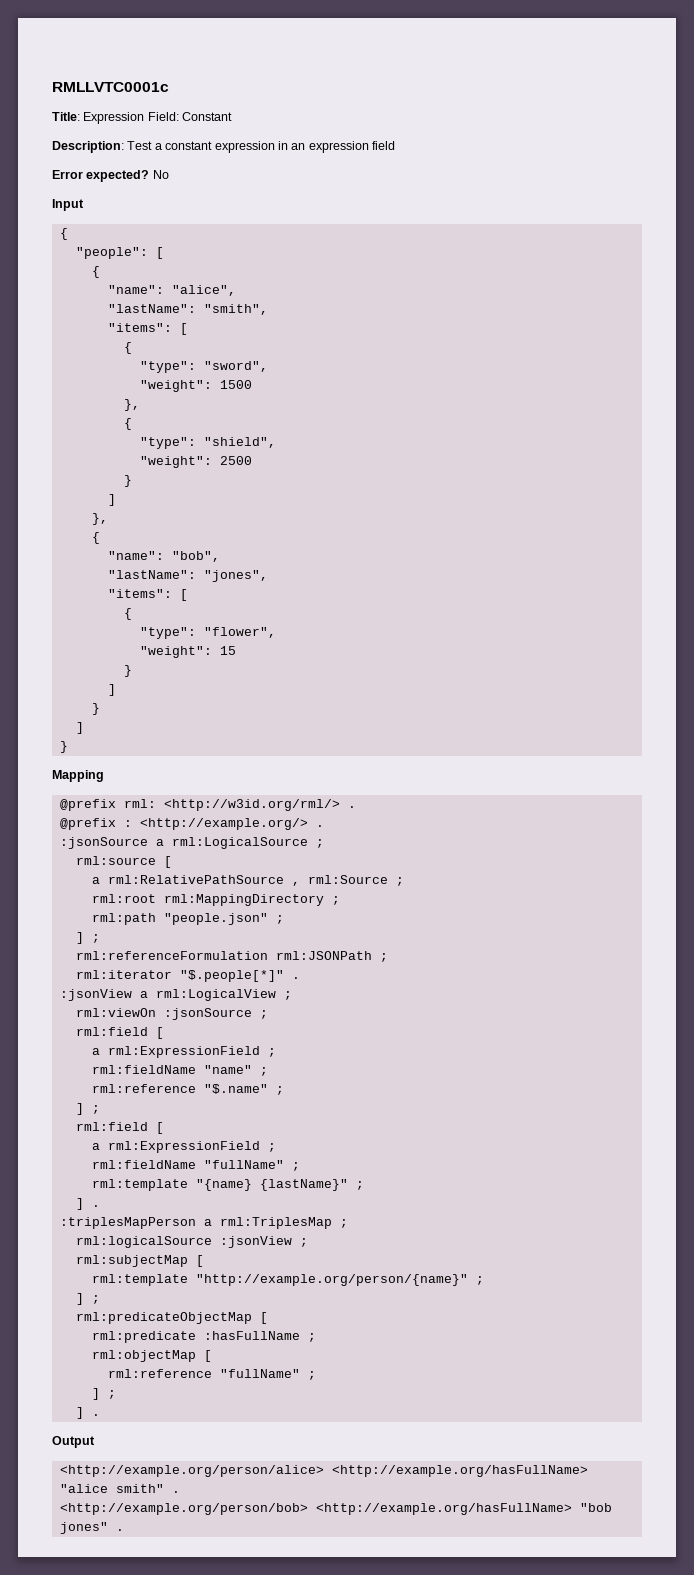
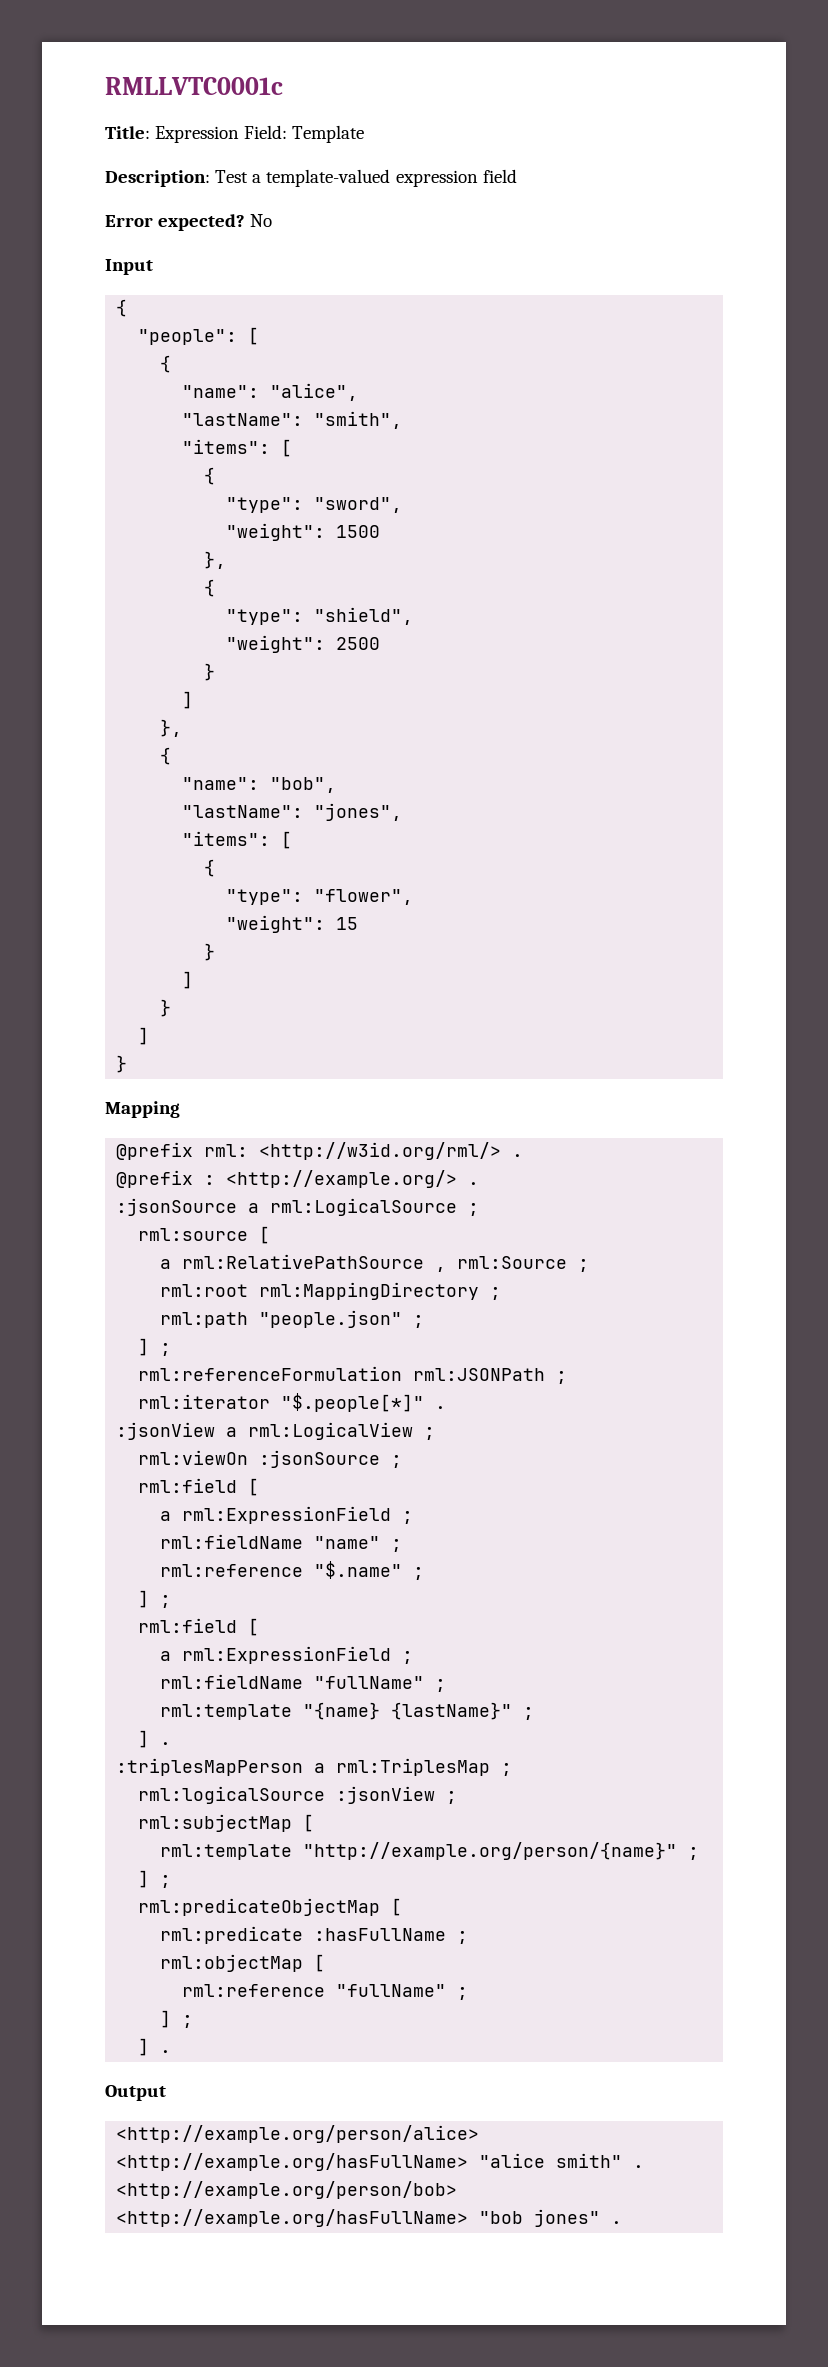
- Title: Expression Field: Constant
+ Title: Expression Field: Template
- Description: Test a constant expression in an expression field
+ Description: Test a template-valued expression field

